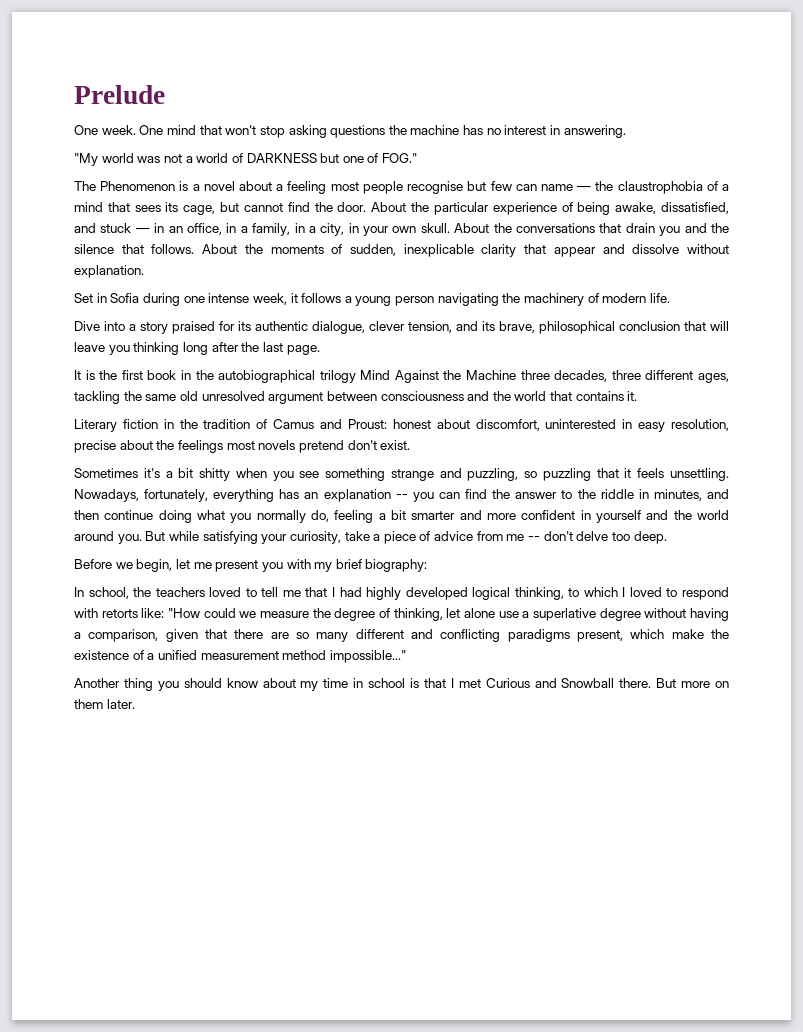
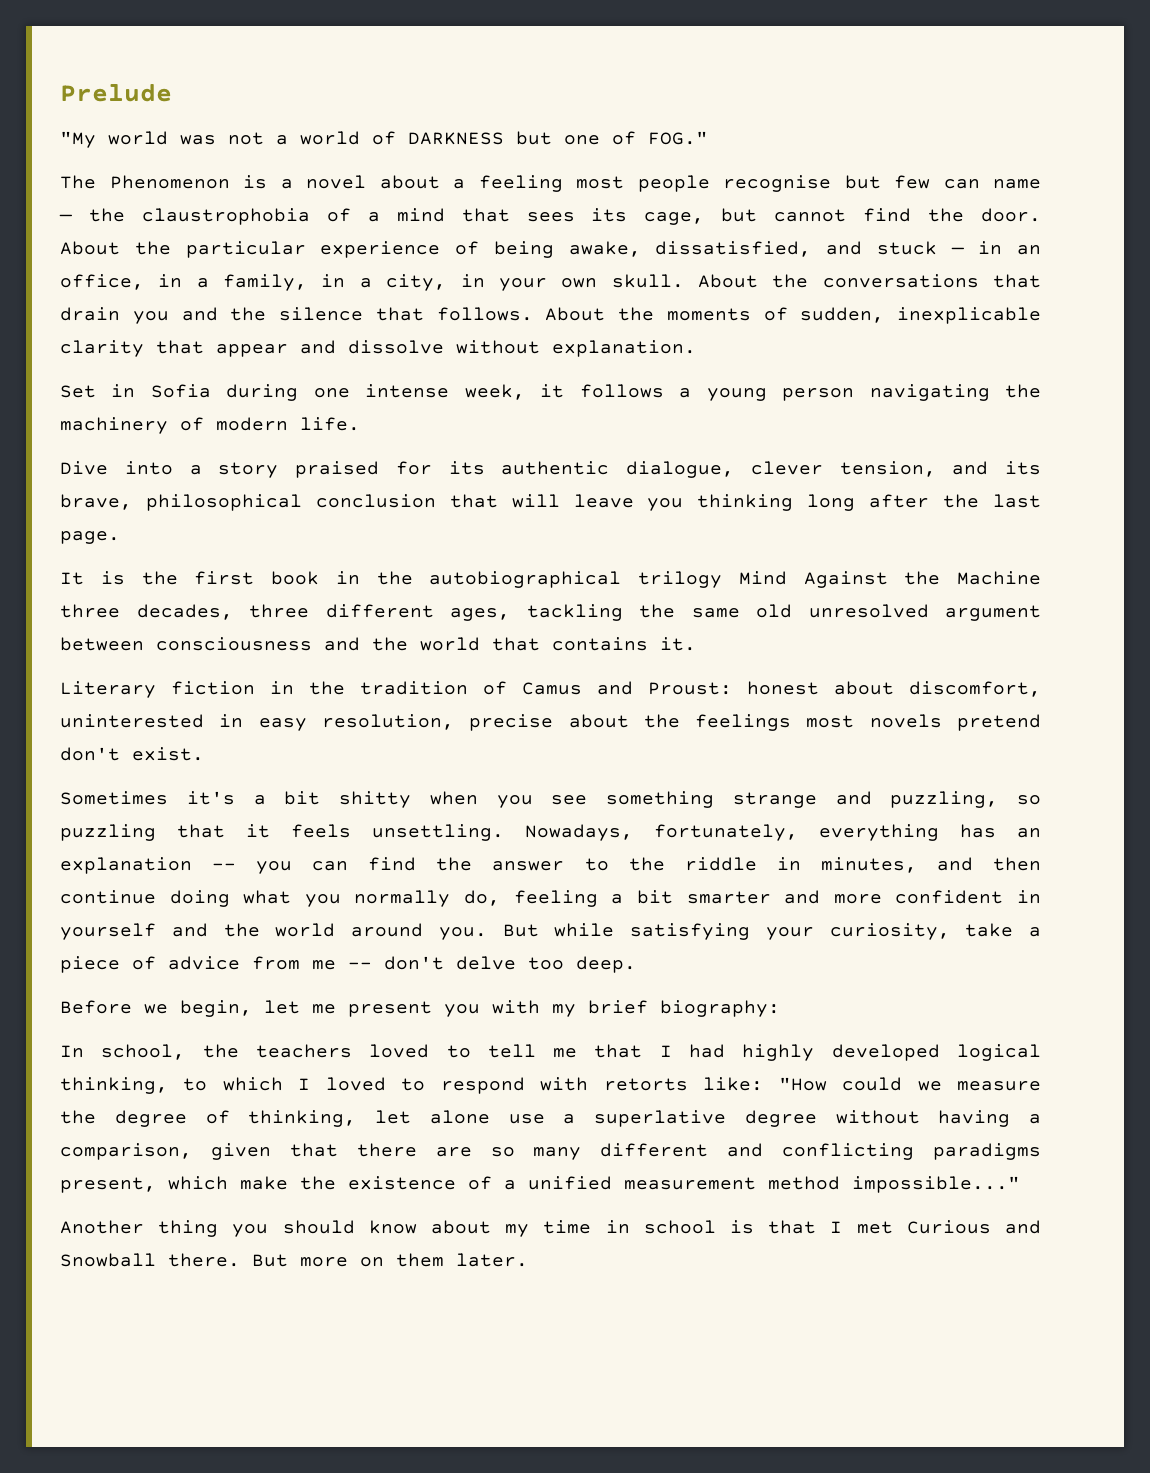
- One week. One mind that won't stop asking questions the machine has no interest in answering.

